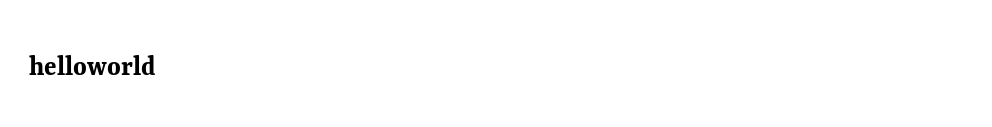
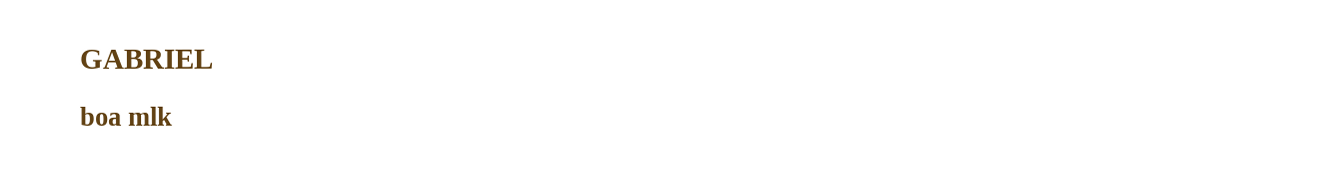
- helloworld
+ GABRIEL
+ boa mlk

